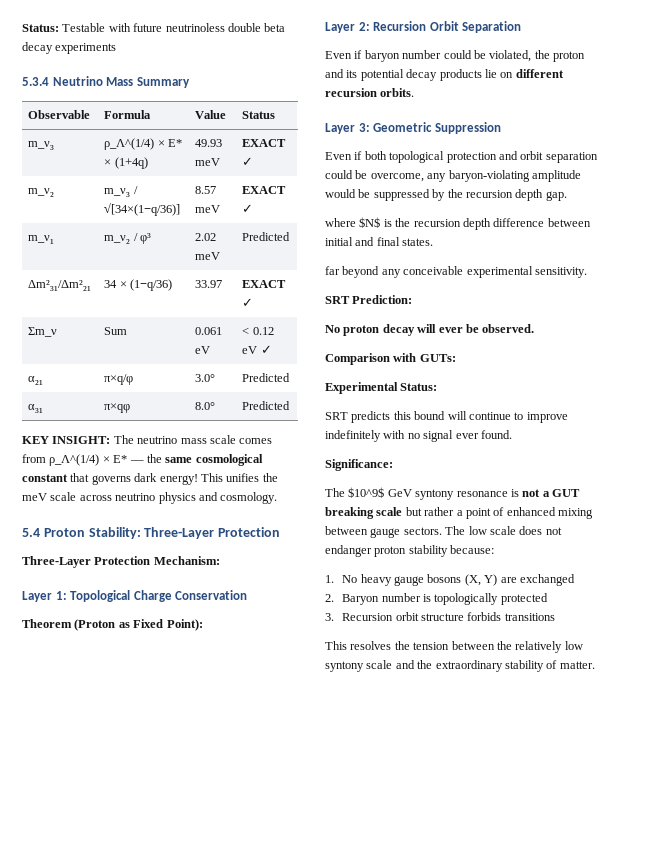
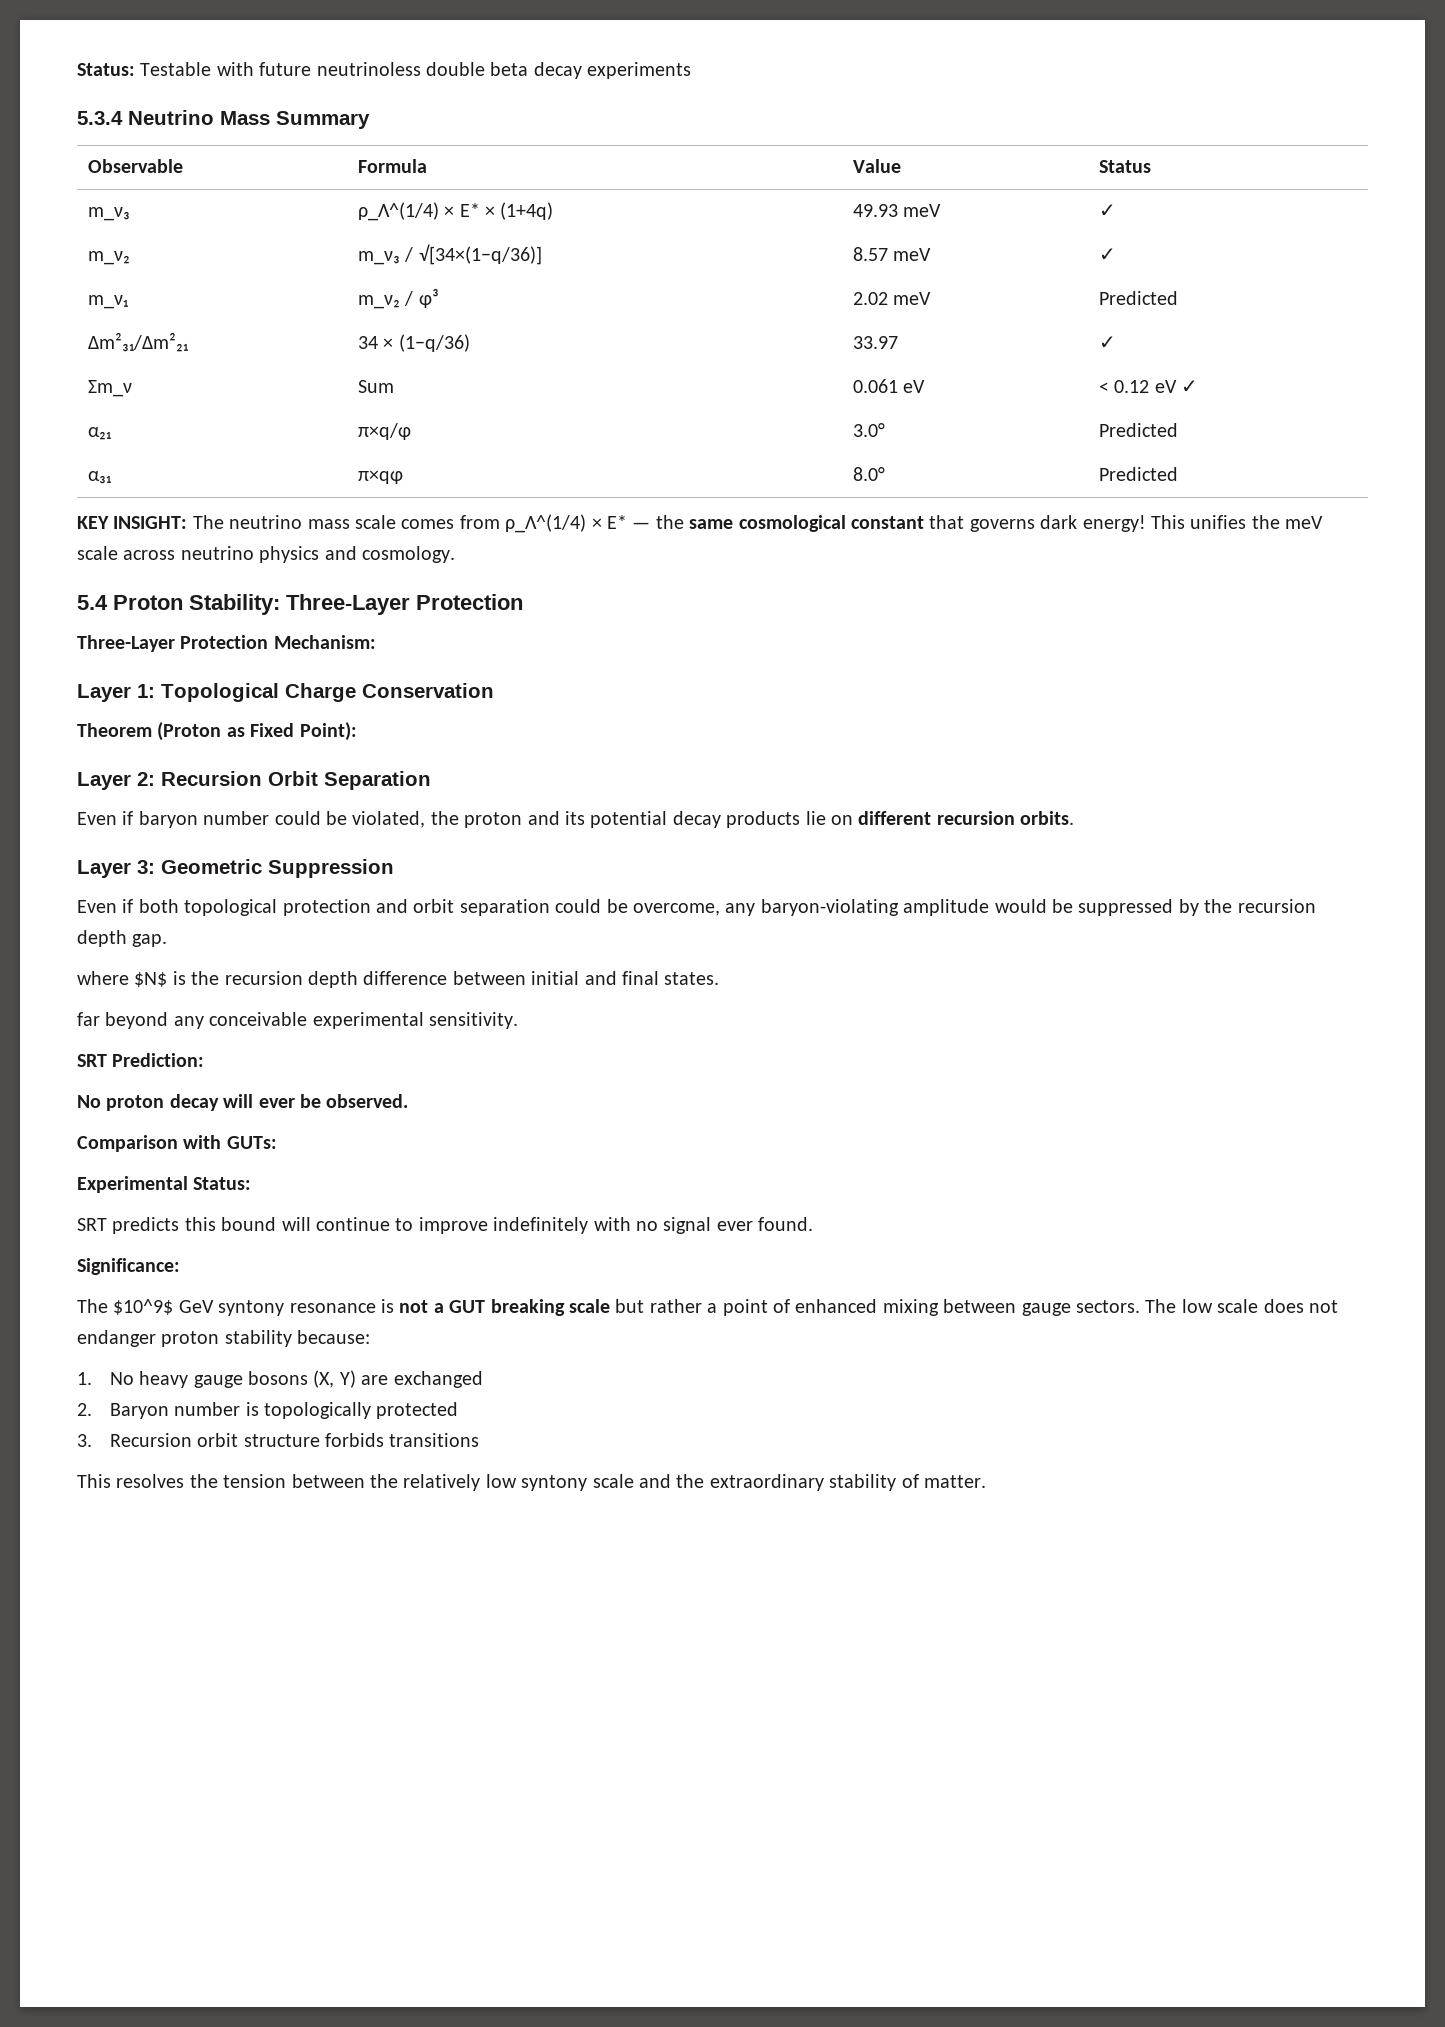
- m_ν₃ | ρ_Λ^(1/4) × E* × (1+4q) | 49.93 meV | EXACT ✓
+ m_ν₃ | ρ_Λ^(1/4) × E* × (1+4q) | 49.93 meV | ✓
- m_ν₂ | m_ν₃ / √[34×(1−q/36)] | 8.57 meV | EXACT ✓
+ m_ν₂ | m_ν₃ / √[34×(1−q/36)] | 8.57 meV | ✓
- Δm²₃₁/Δm²₂₁ | 34 × (1−q/36) | 33.97 | EXACT ✓
+ Δm²₃₁/Δm²₂₁ | 34 × (1−q/36) | 33.97 | ✓

